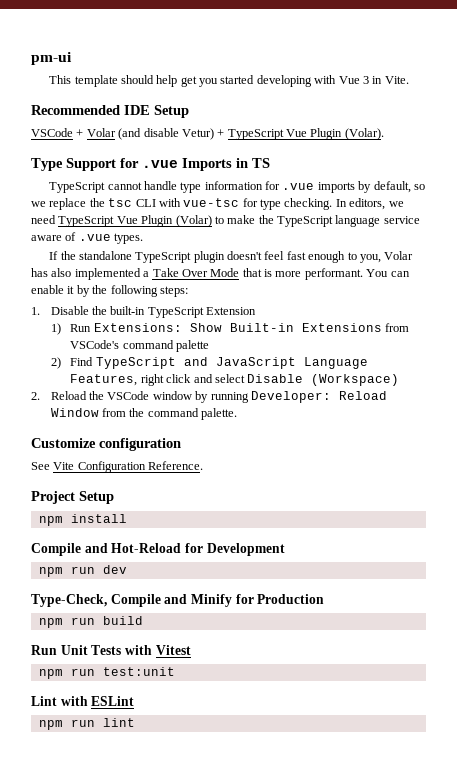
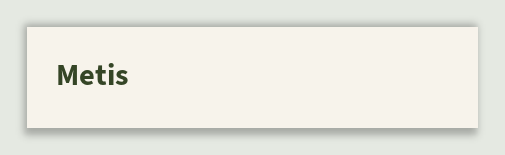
- pm-ui
- This template should help get you started developing with Vue 3 in Vite.
- Recommended IDE Setup
- VSCode + Volar (and disable Vetur) + TypeScript Vue Plugin (Volar).
- Type Support for .vue Imports in TS
- TypeScript cannot handle type information for .vue imports by default, so we replace the tsc CLI with vue-tsc for type checking. In editors, we need TypeScript Vue Plugin (Volar) to make the TypeScript language service aware of .vue types.
- If the standalone TypeScript plugin doesn't feel fast enough to you, Volar has also implemented a Take Over Mode that is more performant. You can enable it by the following steps:
- 1. Disable the built-in TypeScript Extension
- 1) Run Extensions: Show Built-in Extensions from VSCode's command palette
- 2) Find TypeScript and JavaScript Language Features, right click and select Disable (Workspace)
- 2. Reload the VSCode window by running Developer: Reload Window from the command palette.
- Customize configuration
- See Vite Configuration Reference.
- Project Setup
- npm install
- Compile and Hot-Reload for Development
- npm run dev
- Type-Check, Compile and Minify for Production
- npm run build
- Run Unit Tests with Vitest
- npm run test:unit
- Lint with ESLint
- npm run lint
+ Metis

